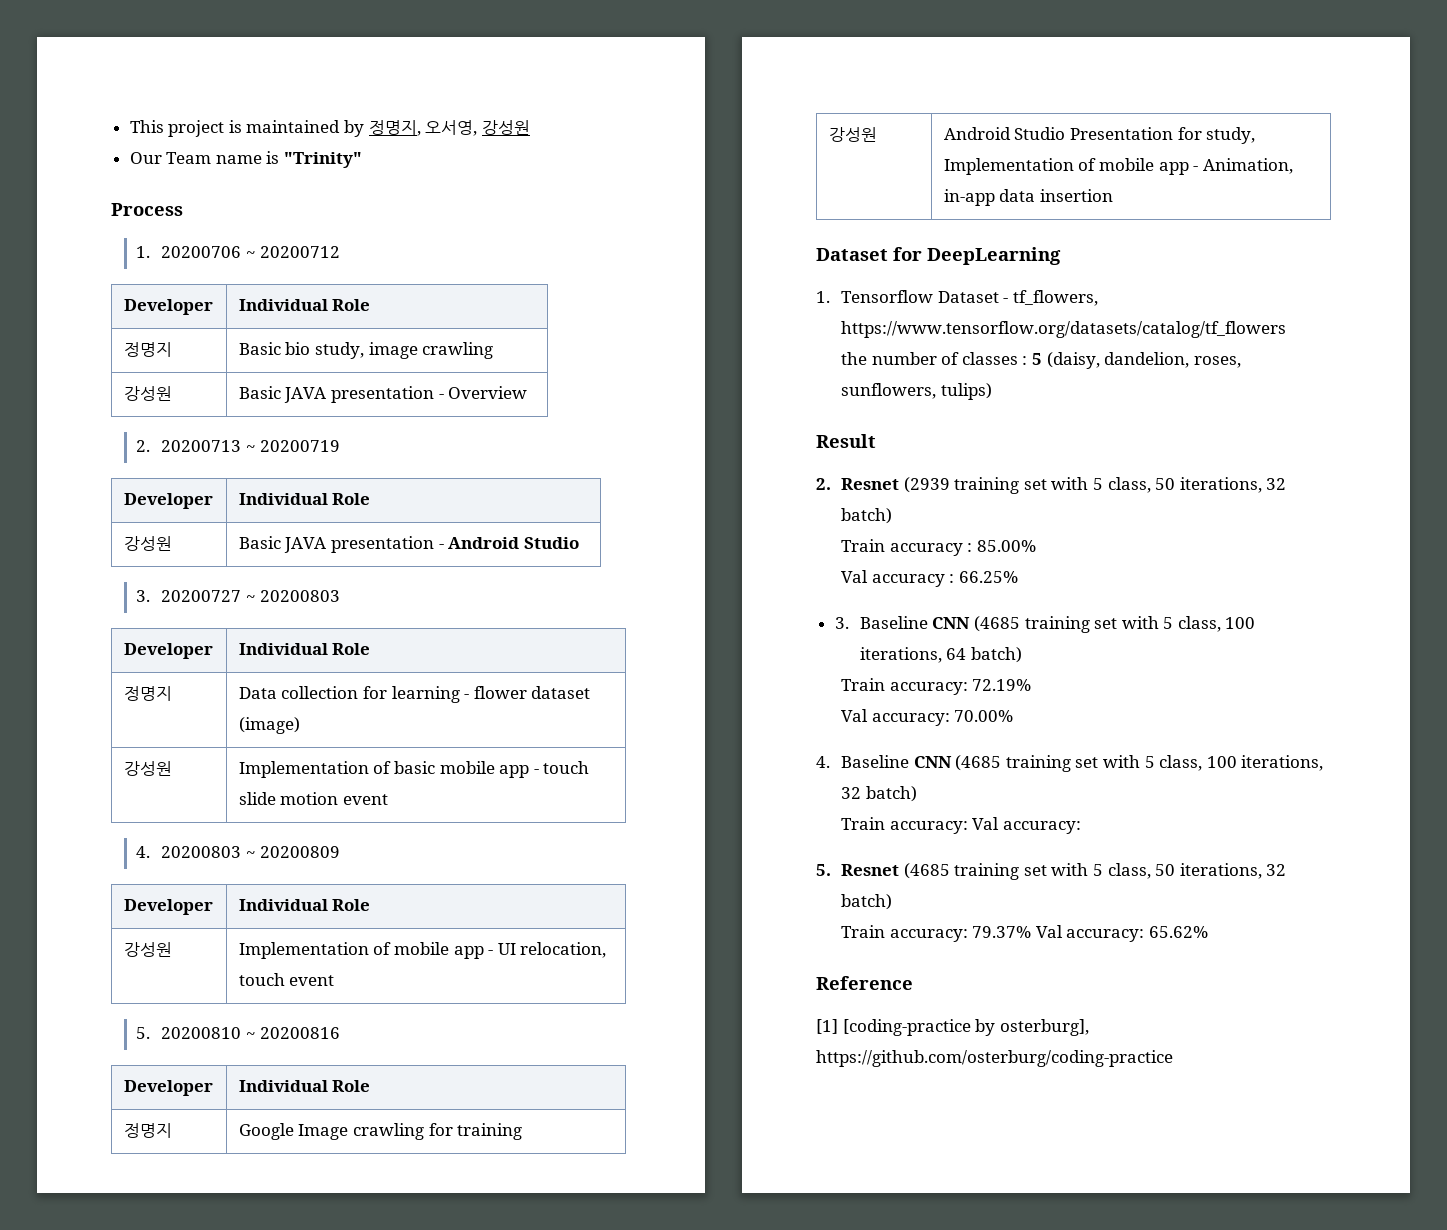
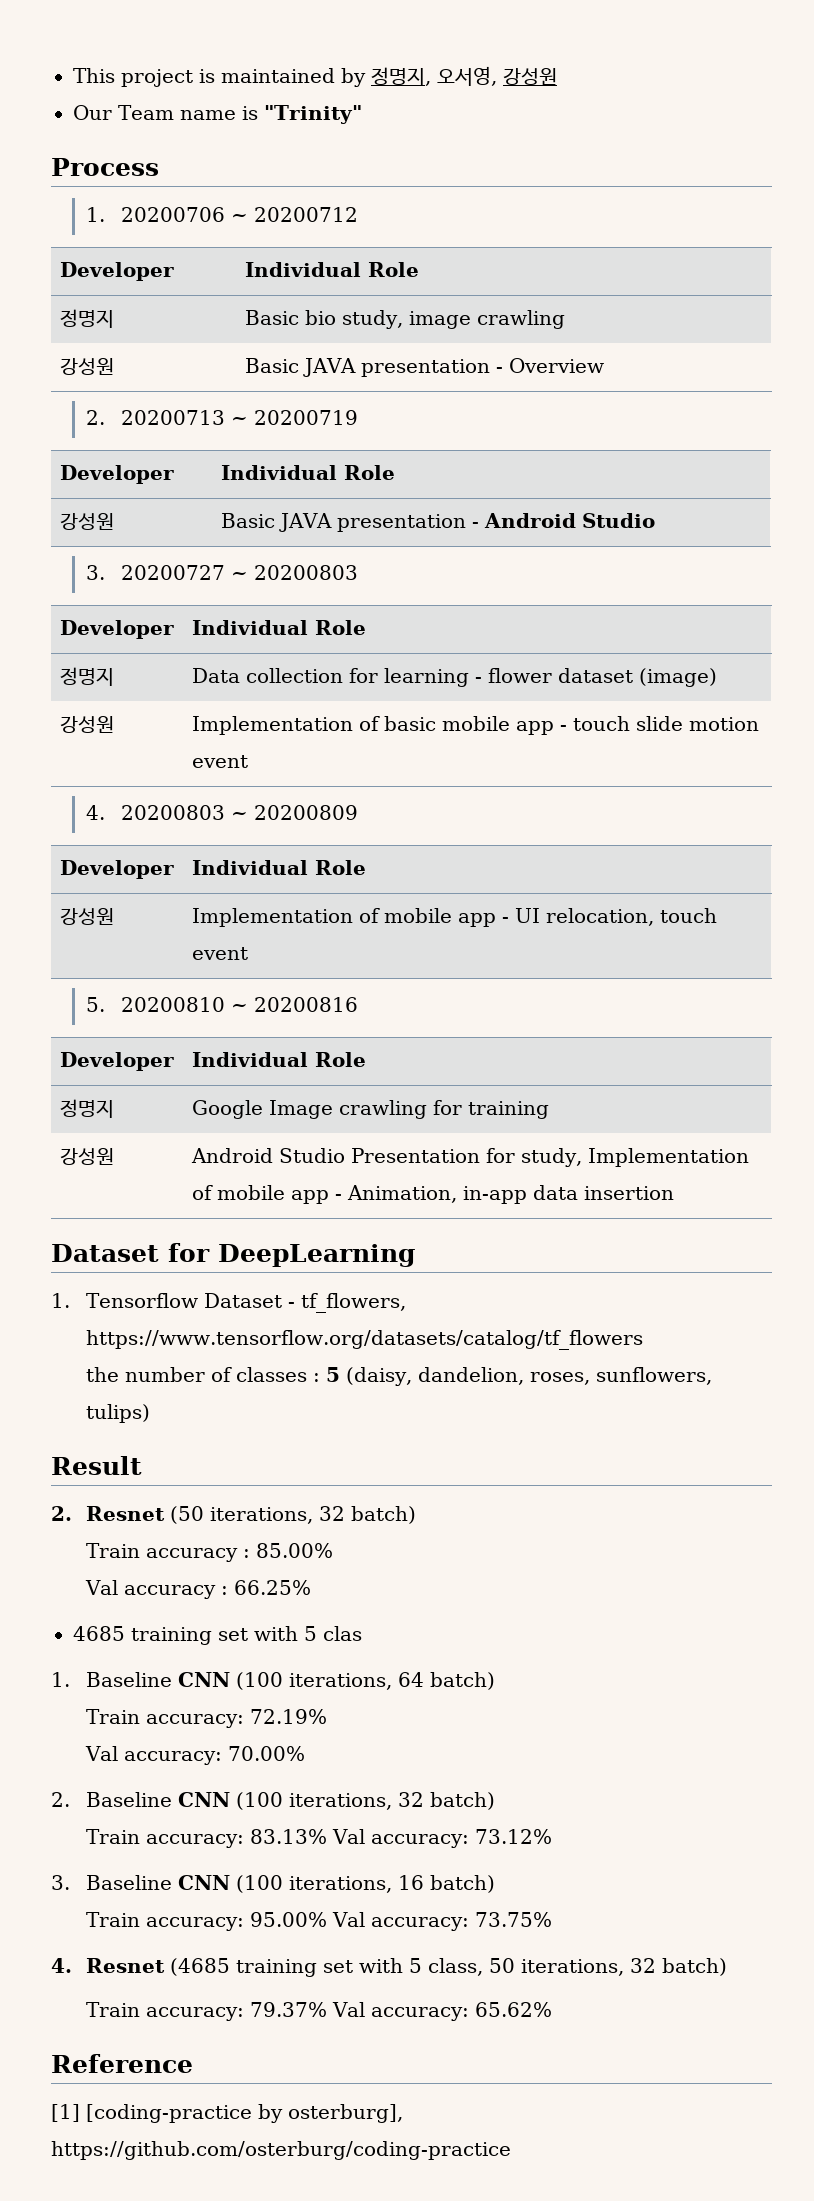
- 2. Resnet (2939 training set with 5 class, 50 iterations, 32 batch)
+ 2. Resnet (50 iterations, 32 batch)
- 3. Baseline CNN (4685 training set with 5 class, 100 iterations, 64 batch)
+ 4685 training set with 5 clas
+ 1. Baseline CNN (100 iterations, 64 batch)
- 4. Baseline CNN (4685 training set with 5 class, 100 iterations, 32 batch)
- Train accuracy: Val accuracy:
- 5. Resnet (4685 training set with 5 class, 50 iterations, 32 batch)
+ 2. Baseline CNN (100 iterations, 32 batch)
+ Train accuracy: 83.13% Val accuracy: 73.12%
+ 3. Baseline CNN (100 iterations, 16 batch)
+ Train accuracy: 95.00% Val accuracy: 73.75%
+ 4. Resnet (4685 training set with 5 class, 50 iterations, 32 batch)

